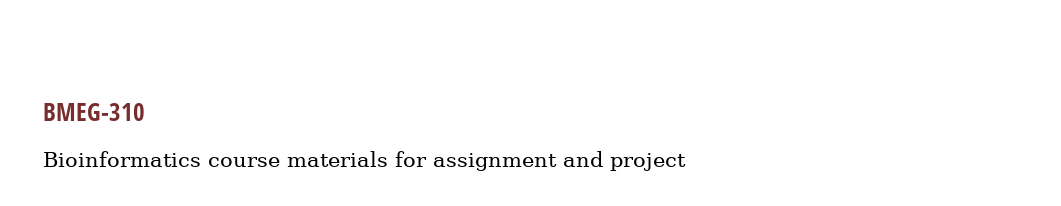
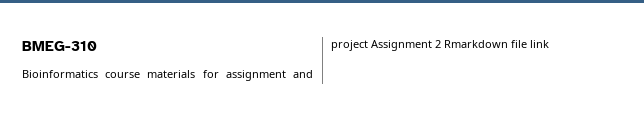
- Bioinformatics course materials for assignment and project
+ Bioinformatics course materials for assignment and project Assignment 2 Rmarkdown file link

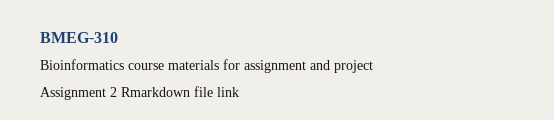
- Bioinformatics course materials for assignment and project Assignment 2 Rmarkdown file link
+ Bioinformatics course materials for assignment and project
+ Assignment 2 Rmarkdown file link

